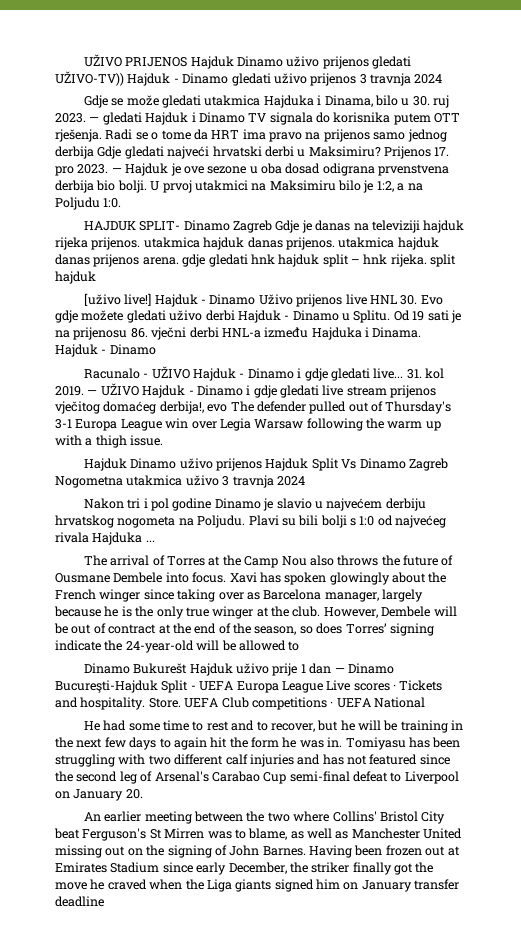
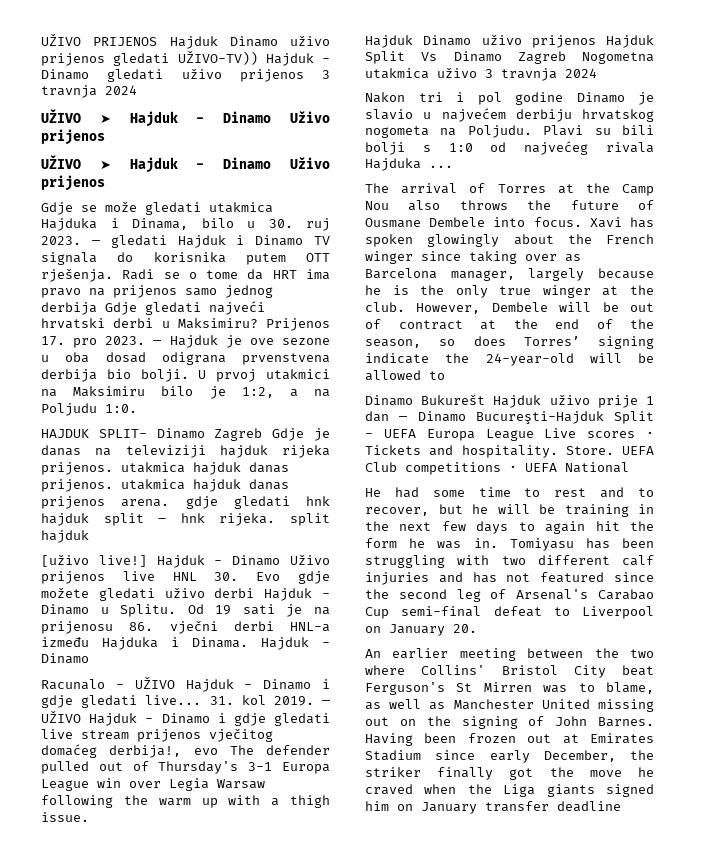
  UŽIVO PRIJENOS Hajduk Dinamo uživo prijenos gledati UŽIVO-TV)) Hajduk - Dinamo gledati uživo prijenos 3 travnja 2024
+ UŽIVO ➤ Hajduk - Dinamo Uživo prijenos
+ UŽIVO ➤ Hajduk - Dinamo Uživo prijenos

